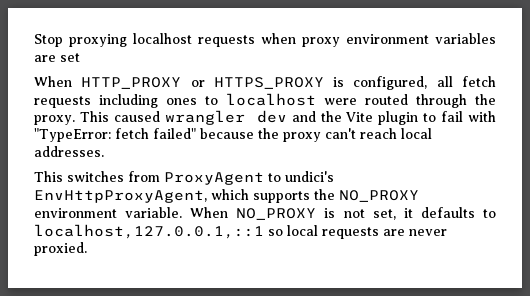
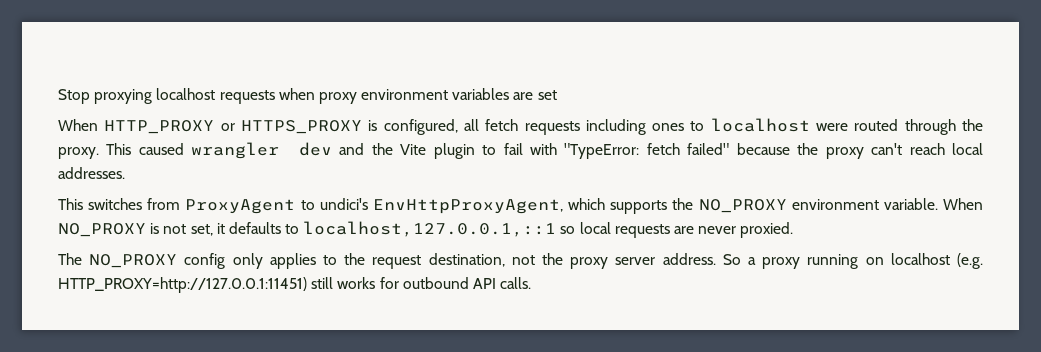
+ The NO_PROXY config only applies to the request destination, not the proxy server address. So a proxy running on localhost (e.g. HTTP_PROXY=http://127.0.0.1:11451) still works for outbound API calls.

